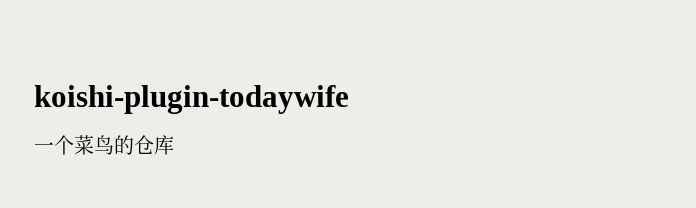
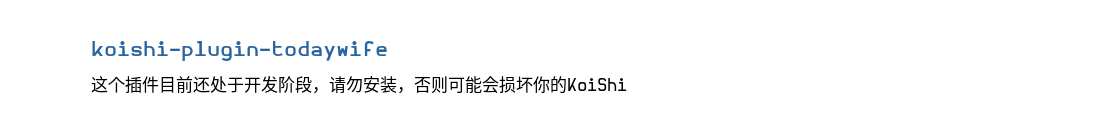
- 一个菜鸟的仓库
+ 这个插件目前还处于开发阶段，请勿安装，否则可能会损坏你的KoiShi

